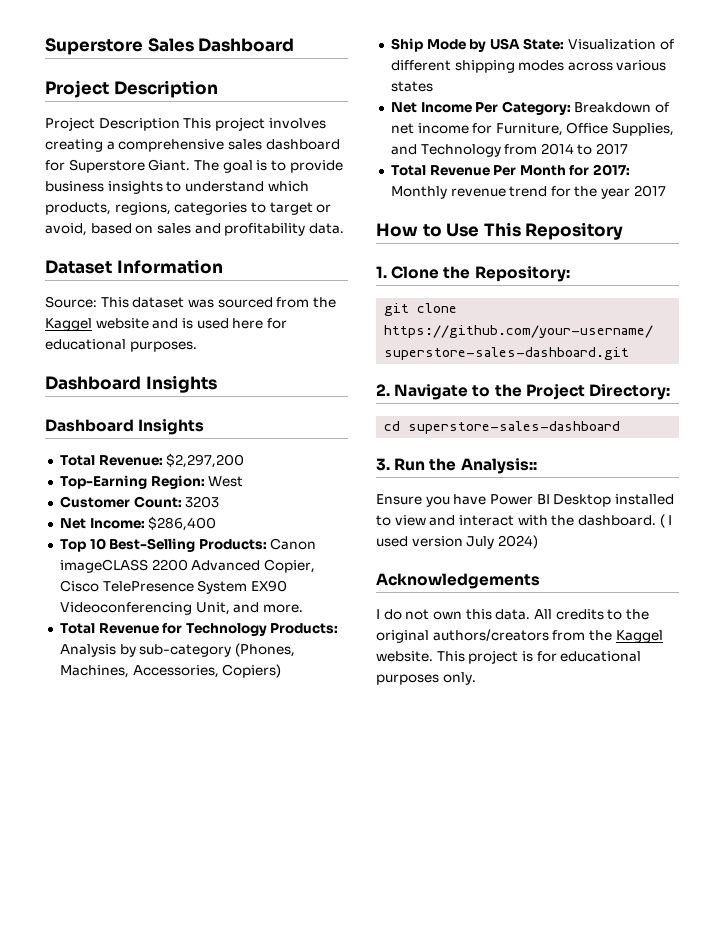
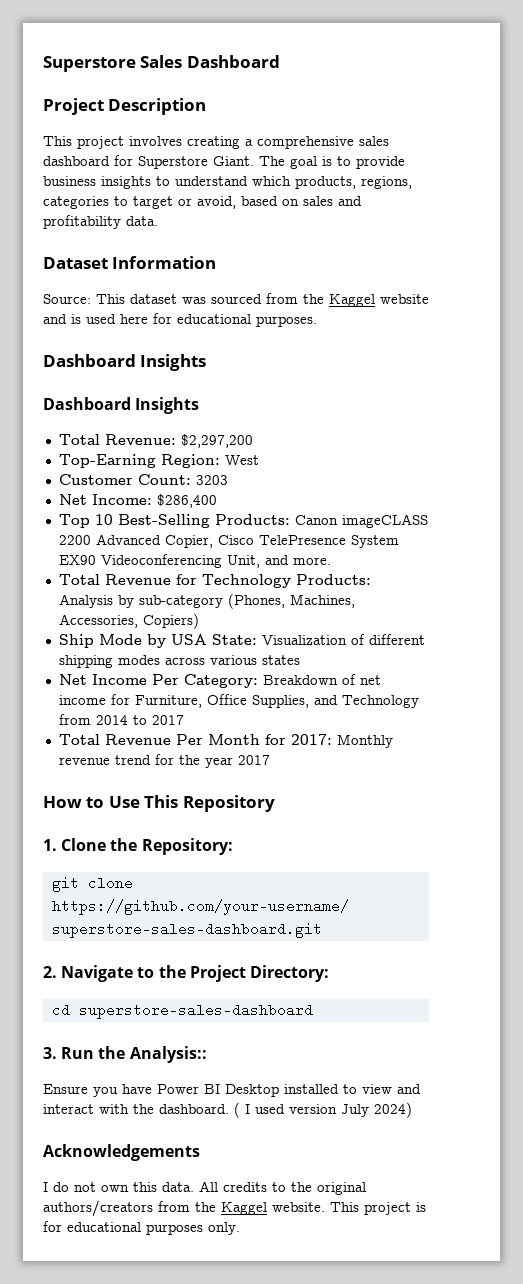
- Project Description This project involves creating a comprehensive sales dashboard for Superstore Giant.
+ This project involves creating a comprehensive sales dashboard for Superstore Giant.

